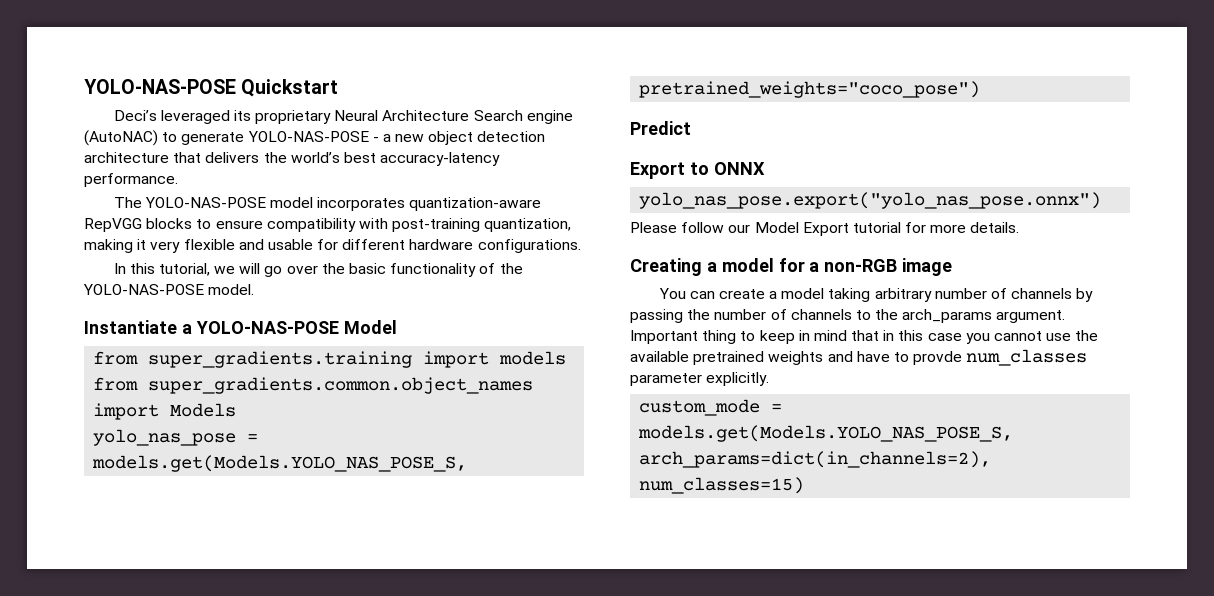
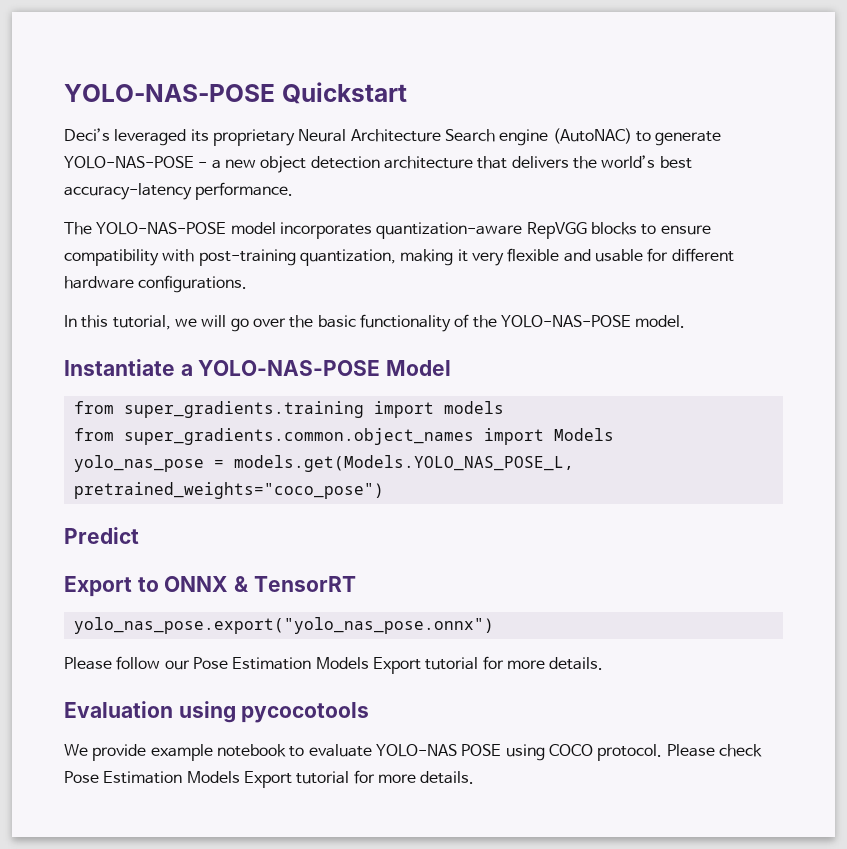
- yolo_nas_pose = models.get(Models.YOLO_NAS_POSE_S, pretrained_weights="coco_pose")
+ yolo_nas_pose = models.get(Models.YOLO_NAS_POSE_L, pretrained_weights="coco_pose")
- Export to ONNX
+ Export to ONNX & TensorRT
- Please follow our Model Export tutorial for more details.
+ Please follow our Pose Estimation Models Export tutorial for more details.
- Creating a model for a non-RGB image
- You can create a model taking arbitrary number of channels by passing the number of channels to the arch_params argument. Important thing to keep in mind that in this case you cannot use the available pretrained weights and have to provde num_classes parameter explicitly.
- custom_mode = models.get(Models.YOLO_NAS_POSE_S, arch_params=dict(in_channels=2), num_classes=15)
+ Evaluation using pycocotools
+ We provide example notebook to evaluate YOLO-NAS POSE using COCO protocol. Please check Pose Estimation Models Export tutorial for more details.

